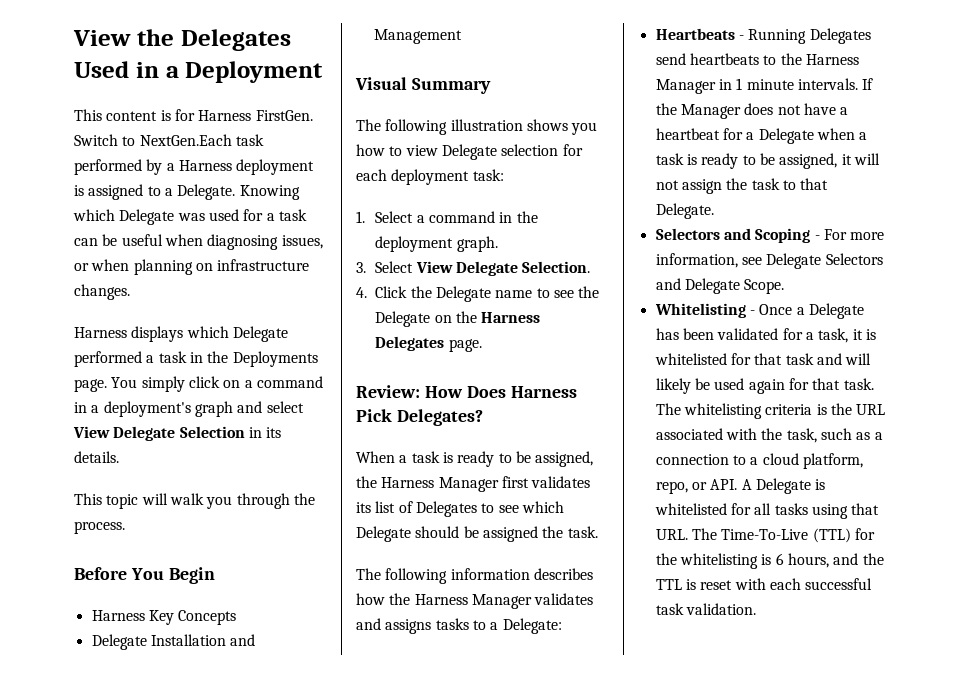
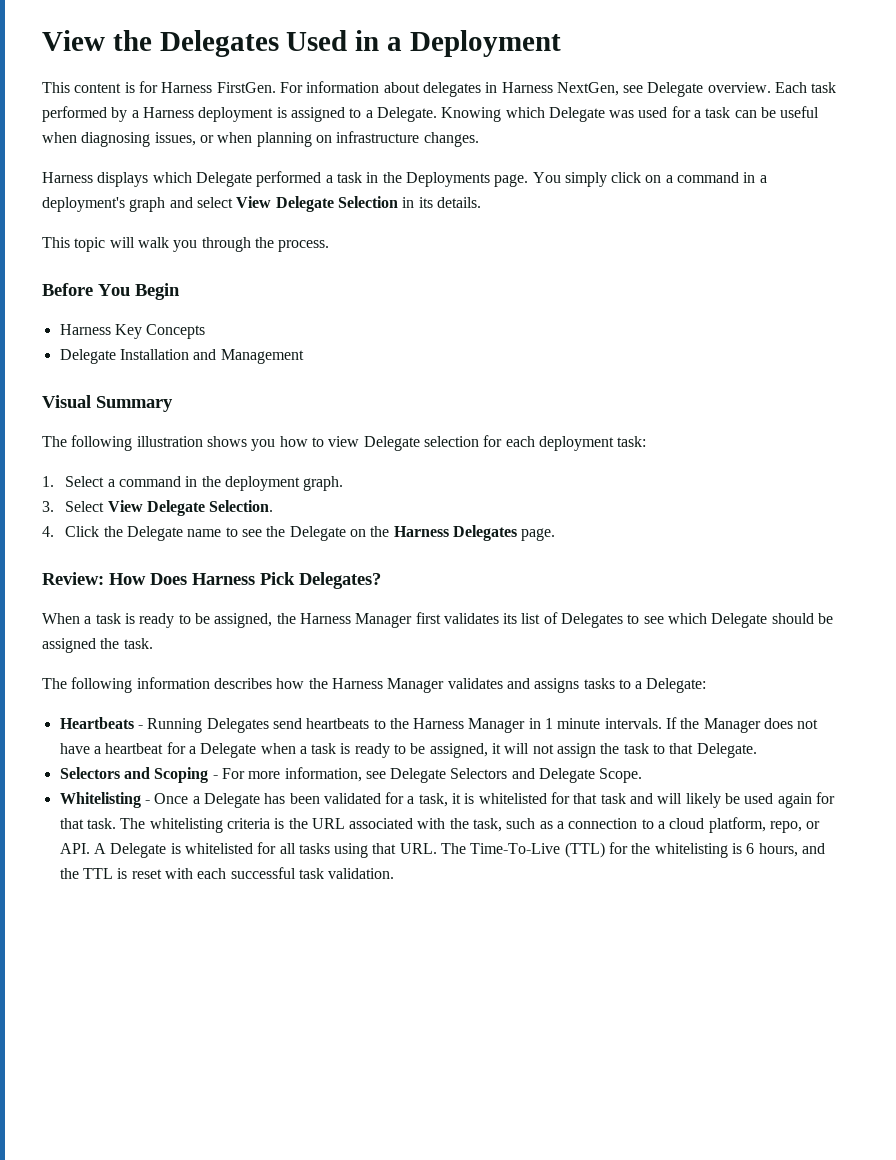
- Switch to NextGen.Each task performed by a Harness deployment is assigned to a Delegate.
+ For information about delegates in Harness NextGen, see Delegate overview. Each task performed by a Harness deployment is assigned to a Delegate.

